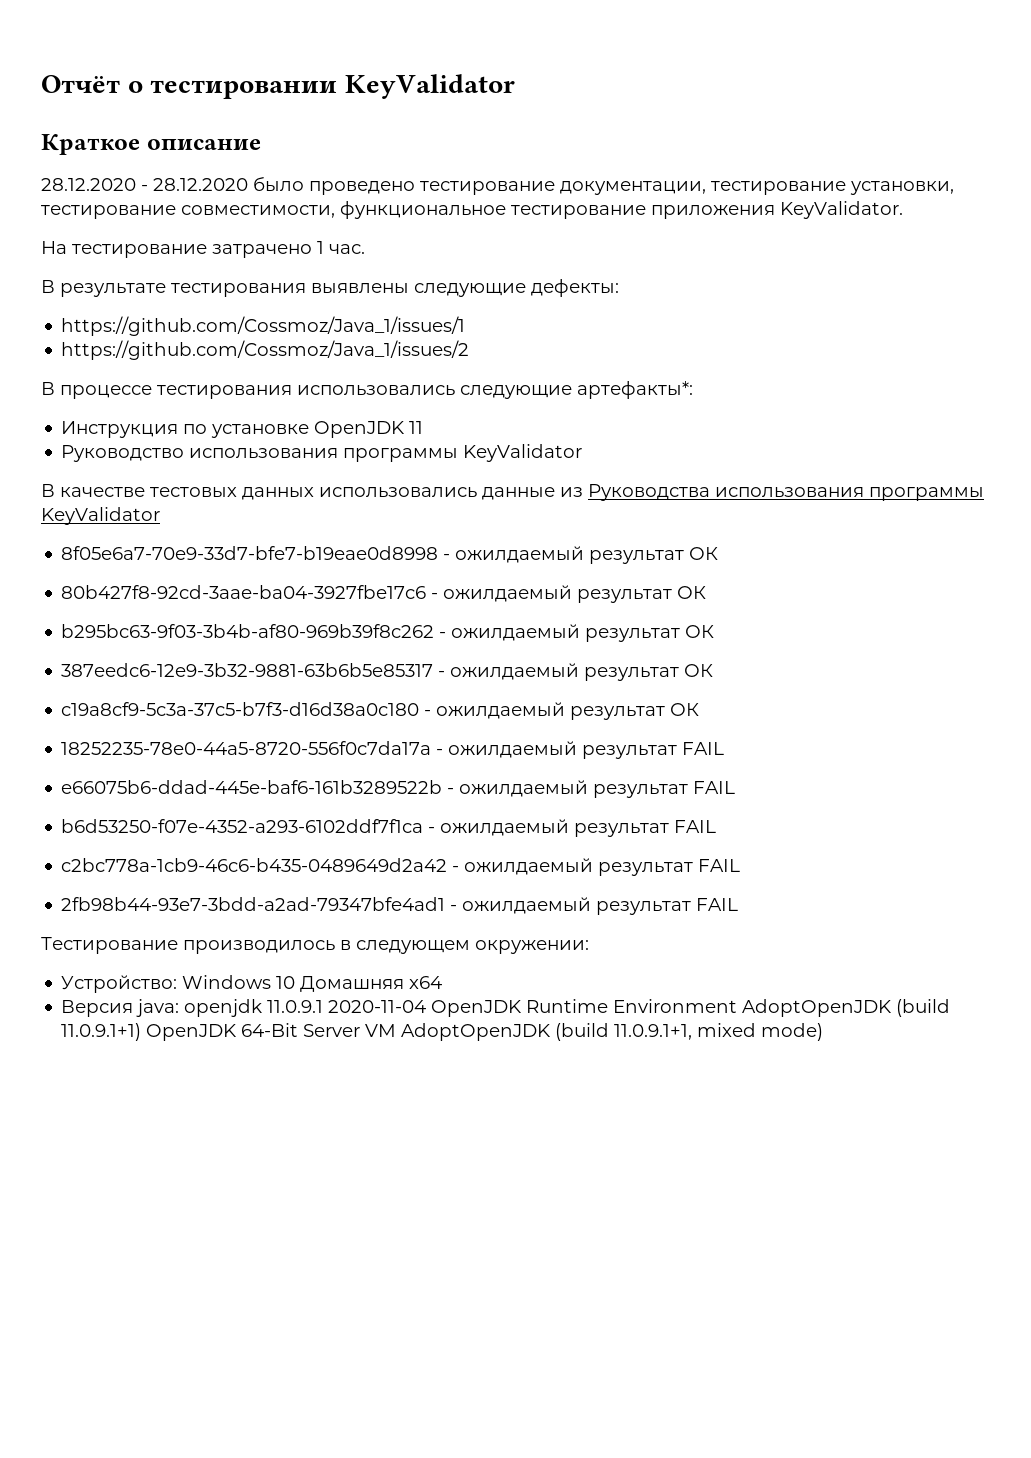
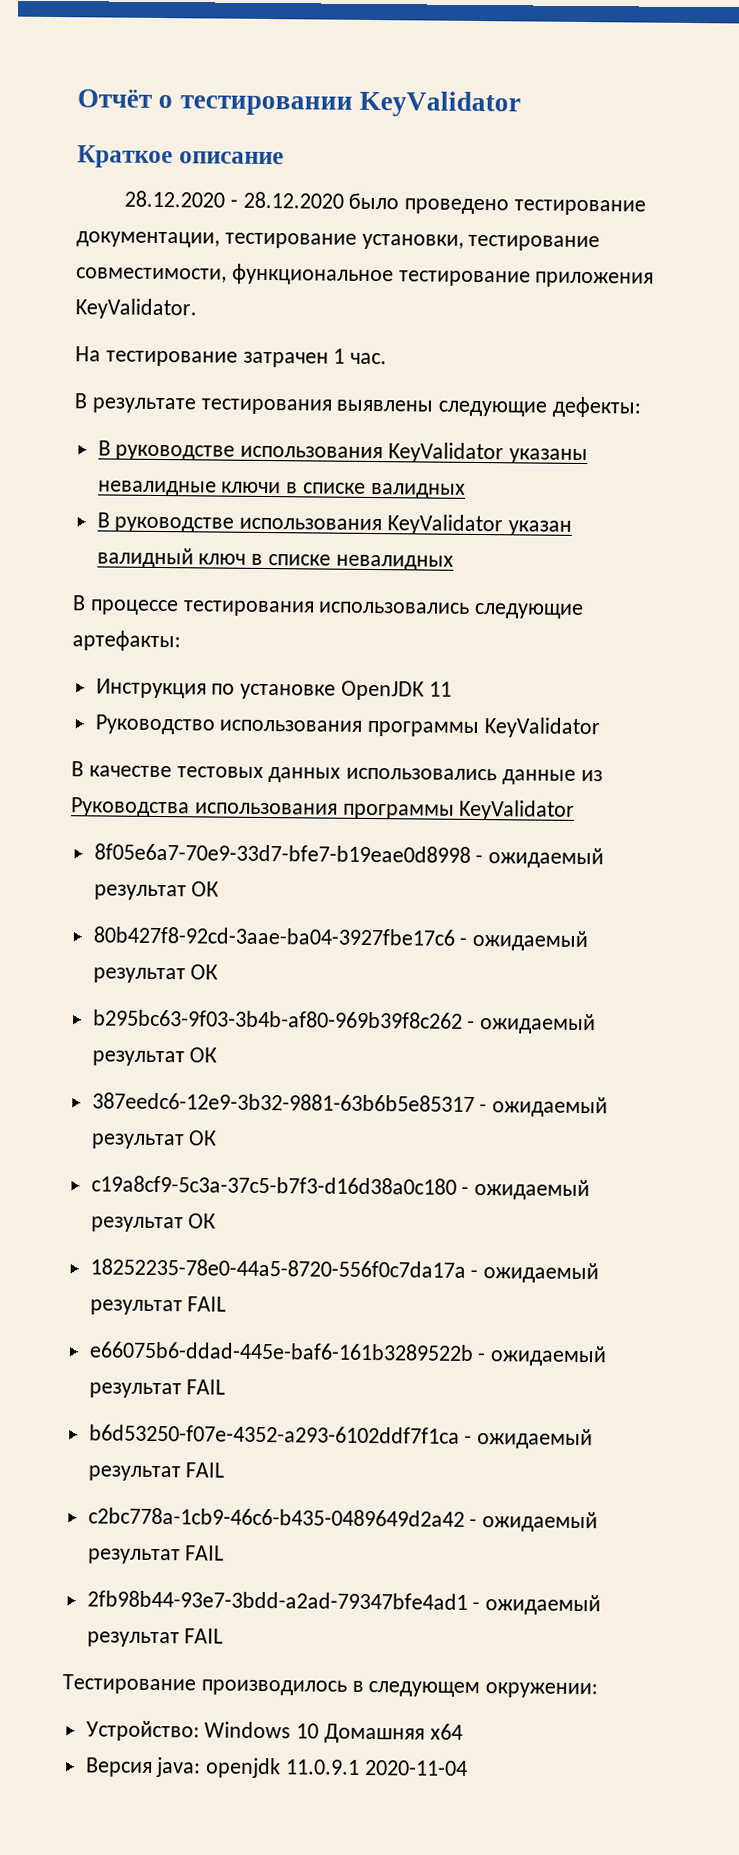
- На тестирование затрачено 1 час.
+ На тестирование затрачен 1 час.
- https://github.com/Cossmoz/Java_1/issues/1
- https://github.com/Cossmoz/Java_1/issues/2
+ В руководстве использования KeyValidator указаны невалидные ключи в списке валидных
+ В руководстве использования KeyValidator указан валидный ключ в списке невалидных
- В процессе тестирования использовались следующие артефакты*:
+ В процессе тестирования использовались следующие артефакты:
- 8f05e6a7-70e9-33d7-bfe7-b19eae0d8998 - ожилдаемый результат ОК
+ 8f05e6a7-70e9-33d7-bfe7-b19eae0d8998 - ожидаемый результат ОК
- 80b427f8-92cd-3aae-ba04-3927fbe17c6 - ожилдаемый результат ОК
+ 80b427f8-92cd-3aae-ba04-3927fbe17c6 - ожидаемый результат ОК
- b295bc63-9f03-3b4b-af80-969b39f8c262 - ожилдаемый результат ОК
+ b295bc63-9f03-3b4b-af80-969b39f8c262 - ожидаемый результат ОК
- 387eedc6-12e9-3b32-9881-63b6b5e85317 - ожилдаемый результат ОК
+ 387eedc6-12e9-3b32-9881-63b6b5e85317 - ожидаемый результат ОК
- c19a8cf9-5c3a-37c5-b7f3-d16d38a0c180 - ожилдаемый результат ОК
+ c19a8cf9-5c3a-37c5-b7f3-d16d38a0c180 - ожидаемый результат ОК
- 18252235-78e0-44a5-8720-556f0c7da17a - ожилдаемый результат FAIL
+ 18252235-78e0-44a5-8720-556f0c7da17a - ожидаемый результат FAIL
- e66075b6-ddad-445e-baf6-161b3289522b - ожилдаемый результат FAIL
+ e66075b6-ddad-445e-baf6-161b3289522b - ожидаемый результат FAIL
- b6d53250-f07e-4352-a293-6102ddf7f1ca - ожилдаемый результат FAIL
+ b6d53250-f07e-4352-a293-6102ddf7f1ca - ожидаемый результат FAIL
- c2bc778a-1cb9-46c6-b435-0489649d2a42 - ожилдаемый результат FAIL
+ c2bc778a-1cb9-46c6-b435-0489649d2a42 - ожидаемый результат FAIL
- 2fb98b44-93e7-3bdd-a2ad-79347bfe4ad1 - ожилдаемый результат FAIL
+ 2fb98b44-93e7-3bdd-a2ad-79347bfe4ad1 - ожидаемый результат FAIL
- Версия java: openjdk 11.0.9.1 2020-11-04 OpenJDK Runtime Environment AdoptOpenJDK (build 11.0.9.1+1) OpenJDK 64-Bit Server VM AdoptOpenJDK (build 11.0.9.1+1, mixed mode)
+ Версия java: openjdk 11.0.9.1 2020-11-04

